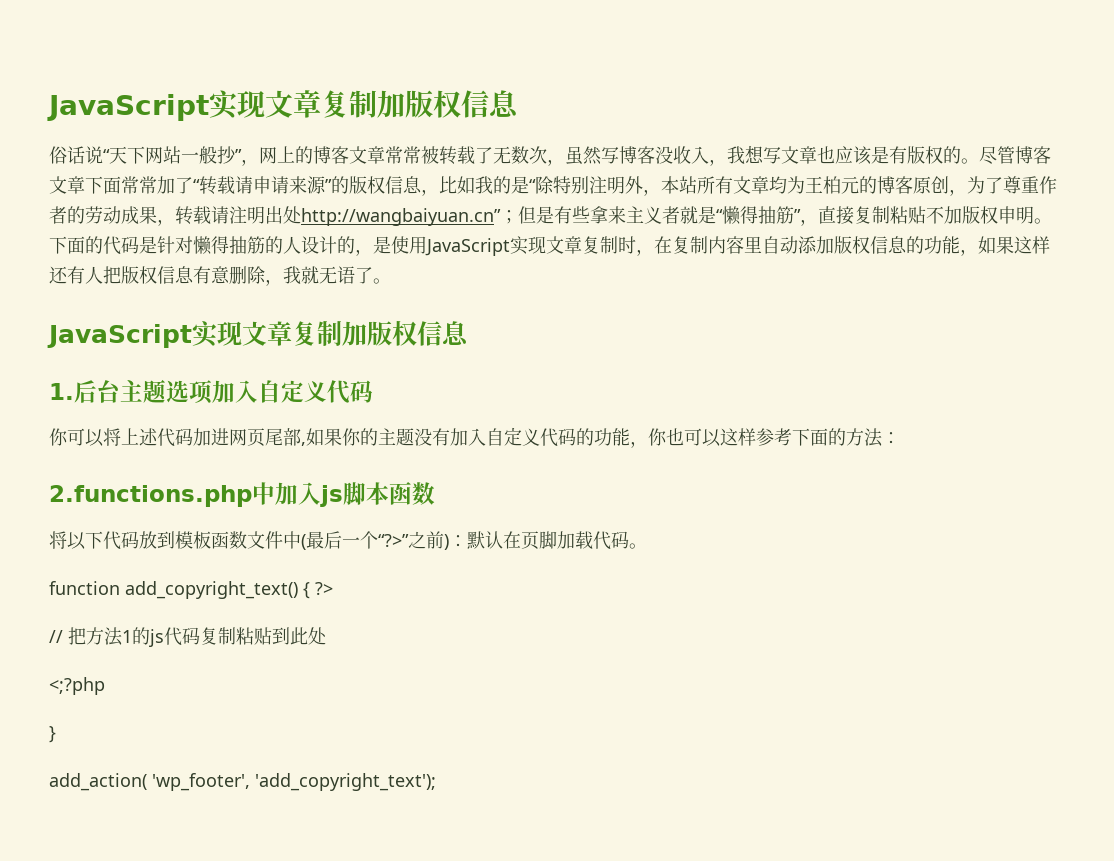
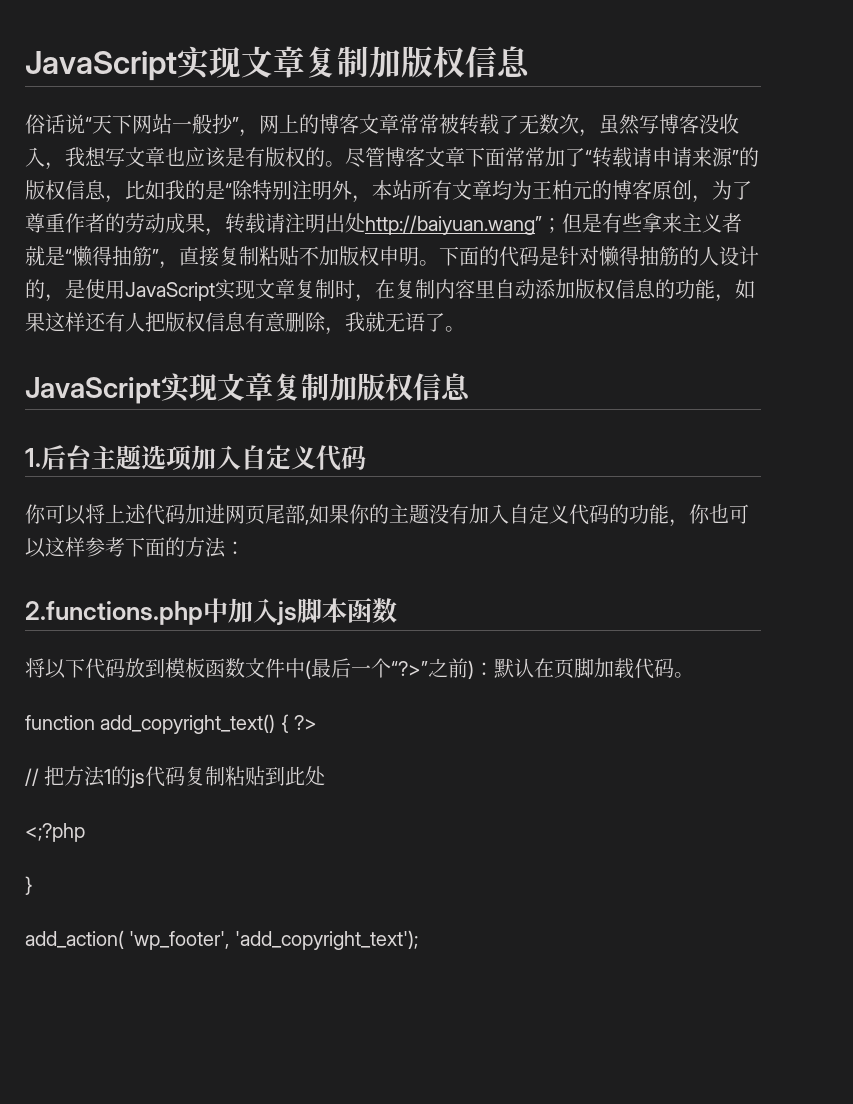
- 尽管博客文章下面常常加了“转载请申请来源”的版权信息，比如我的是“除特别注明外，本站所有文章均为王柏元的博客原创，为了尊重作者的劳动成果，转载请注明出处http://wangbaiyuan.cn”；但是有些拿来主义者就是“懒得抽筋”，直接复制粘贴不加版权申明。
+ 尽管博客文章下面常常加了“转载请申请来源”的版权信息，比如我的是“除特别注明外，本站所有文章均为王柏元的博客原创，为了尊重作者的劳动成果，转载请注明出处http://baiyuan.wang”；但是有些拿来主义者就是“懒得抽筋”，直接复制粘贴不加版权申明。

